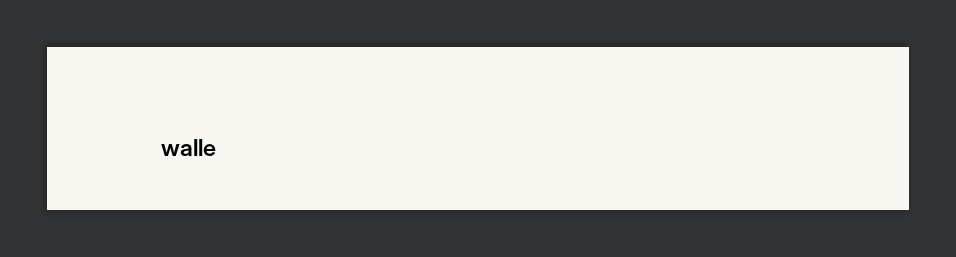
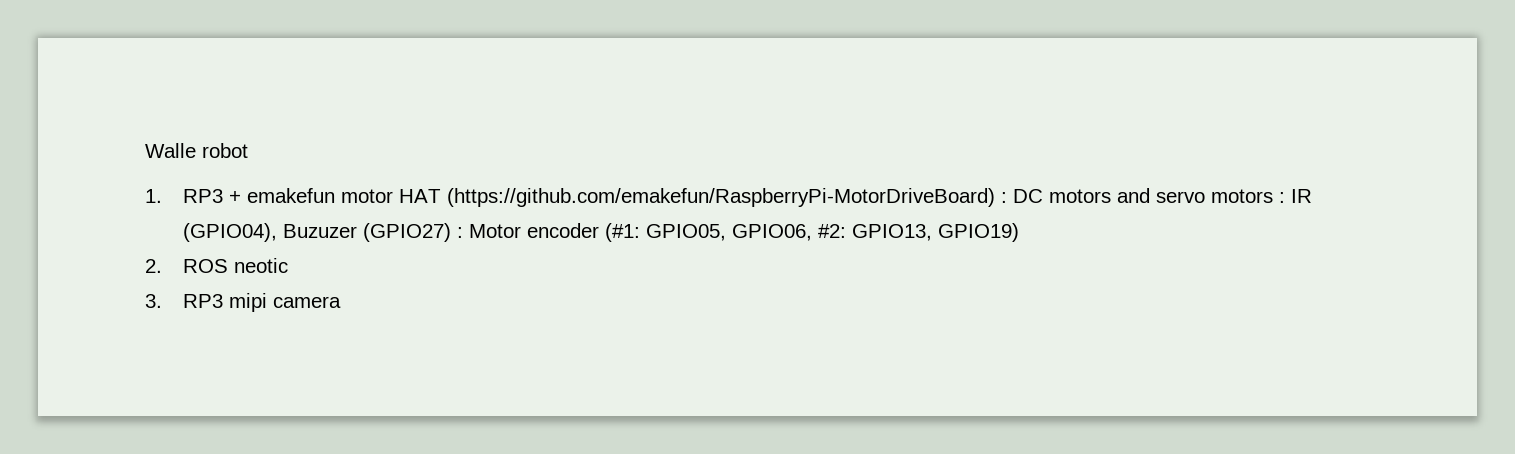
- walle
+ Walle robot
+ 1. RP3 + emakefun motor HAT (https://github.com/emakefun/RaspberryPi-MotorDriveBoard) : DC motors and servo motors : IR (GPIO04), Buzuzer (GPIO27) : Motor encoder (#1: GPIO05, GPIO06, #2: GPIO13, GPIO19)
+ 2. ROS neotic
+ 3. RP3 mipi camera

